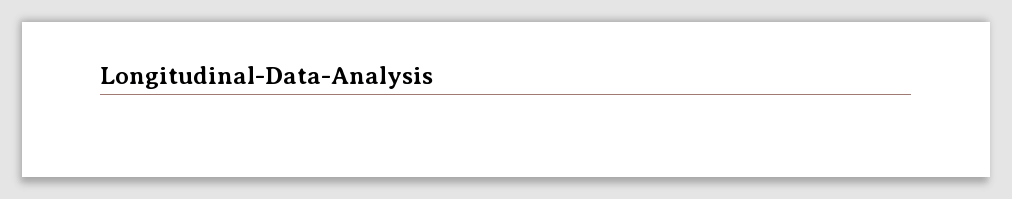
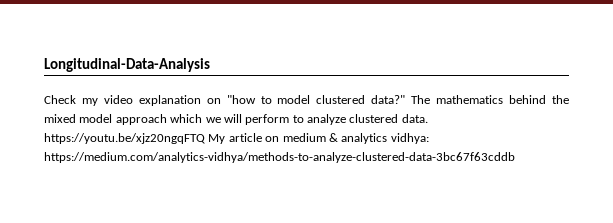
+ Check my video explanation on "how to model clustered data?" The mathematics behind the mixed model approach which we will perform to analyze clustered data. https://youtu.be/xjz20ngqFTQ My article on medium & analytics vidhya: https://medium.com/analytics-vidhya/methods-to-analyze-clustered-data-3bc67f63cddb

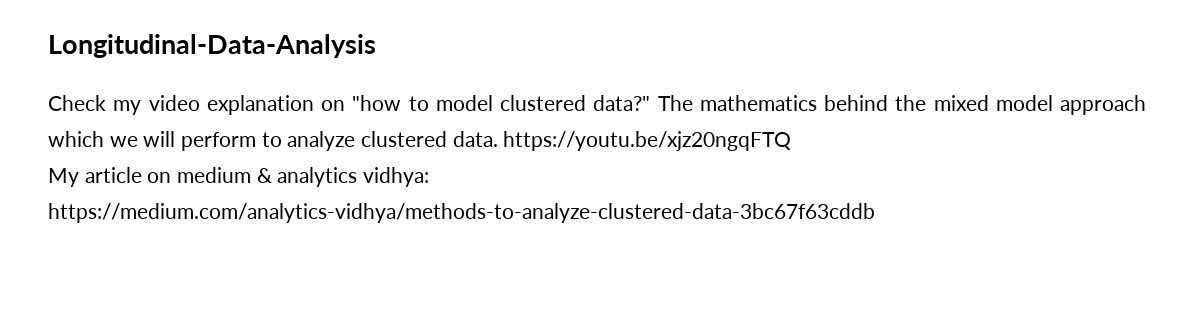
- The mathematics behind the mixed model approach which we will perform to analyze clustered data. https://youtu.be/xjz20ngqFTQ My article on medium & analytics vidhya: https://medium.com/analytics-vidhya/methods-to-analyze-clustered-data-3bc67f63cddb
+ The mathematics behind the mixed model approach which we will perform to analyze clustered data. https://youtu.be/xjz20ngqFTQ
+ My article on medium & analytics vidhya: https://medium.com/analytics-vidhya/methods-to-analyze-clustered-data-3bc67f63cddb

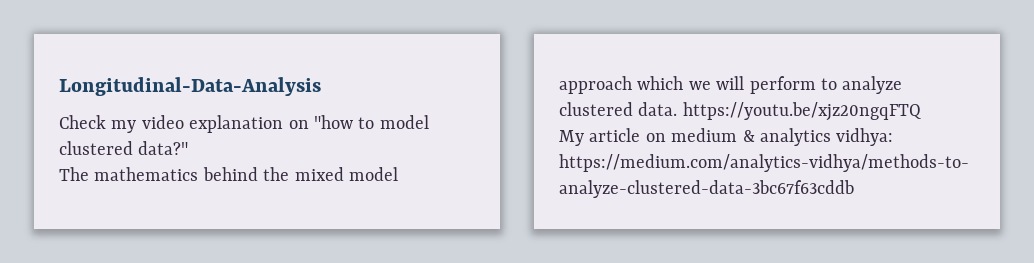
- Check my video explanation on "how to model clustered data?" The mathematics behind the mixed model approach which we will perform to analyze clustered data. https://youtu.be/xjz20ngqFTQ
+ Check my video explanation on "how to model clustered data?"
+ The mathematics behind the mixed model approach which we will perform to analyze clustered data. https://youtu.be/xjz20ngqFTQ

